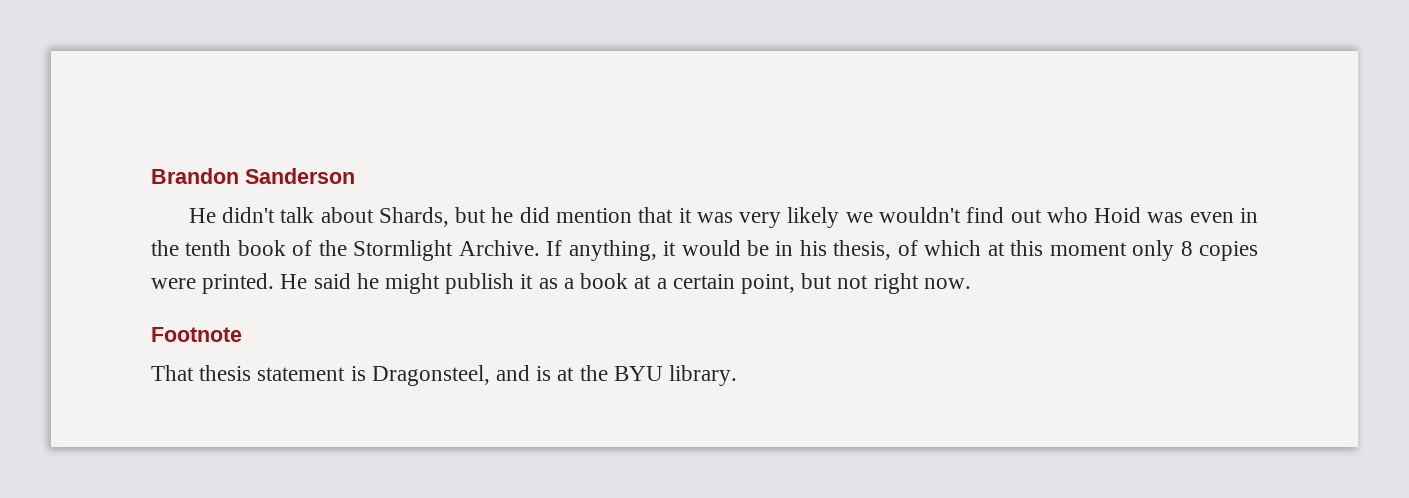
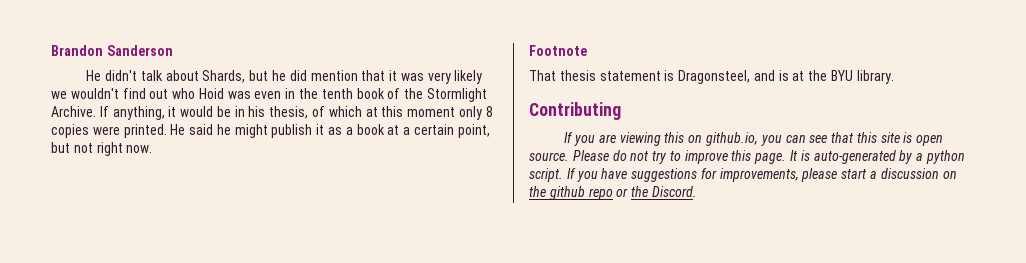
+ Contributing
+ If you are viewing this on github.io, you can see that this site is open source. Please do not try to improve this page. It is auto-generated by a python script. If you have suggestions for improvements, please start a discussion on the github repo or the Discord.

